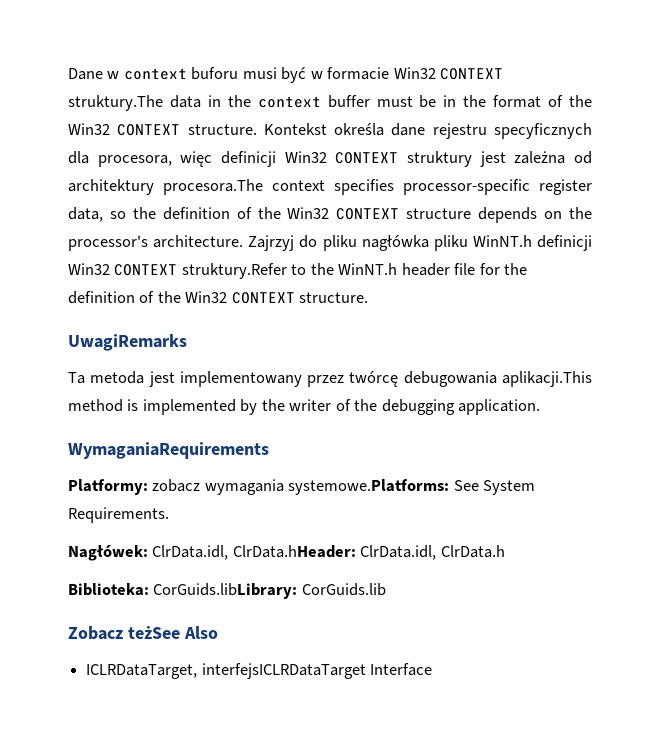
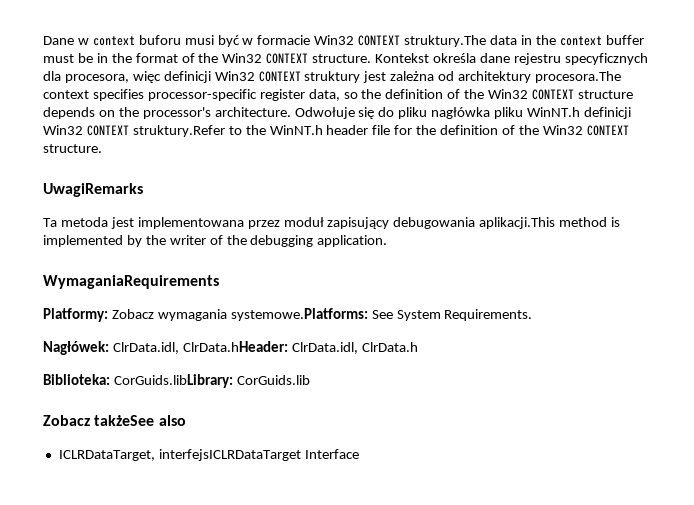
- Zajrzyj do pliku nagłówka pliku WinNT.h definicji Win32 CONTEXT struktury.Refer to the WinNT.h header file for the definition of the Win32 CONTEXT structure.
+ Odwołuje się do pliku nagłówka pliku WinNT.h definicji Win32 CONTEXT struktury.Refer to the WinNT.h header file for the definition of the Win32 CONTEXT structure.
- Ta metoda jest implementowany przez twórcę debugowania aplikacji.This method is implemented by the writer of the debugging application.
+ Ta metoda jest implementowana przez moduł zapisujący debugowania aplikacji.This method is implemented by the writer of the debugging application.
- Platformy: zobacz wymagania systemowe.Platforms: See System Requirements.
+ Platformy: Zobacz wymagania systemowe.Platforms: See System Requirements.
- Zobacz teżSee Also
+ Zobacz takżeSee also

